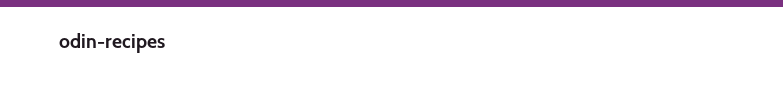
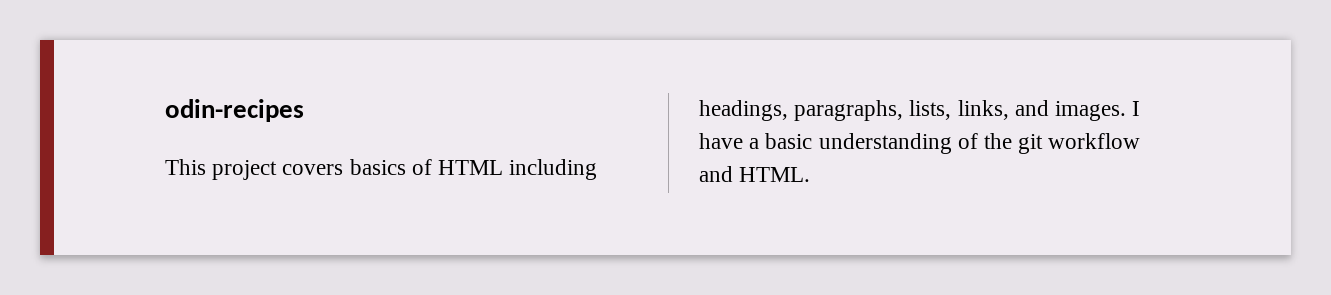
+ This project covers basics of HTML including headings, paragraphs, lists, links, and images. I have a basic understanding of the git workflow and HTML.

